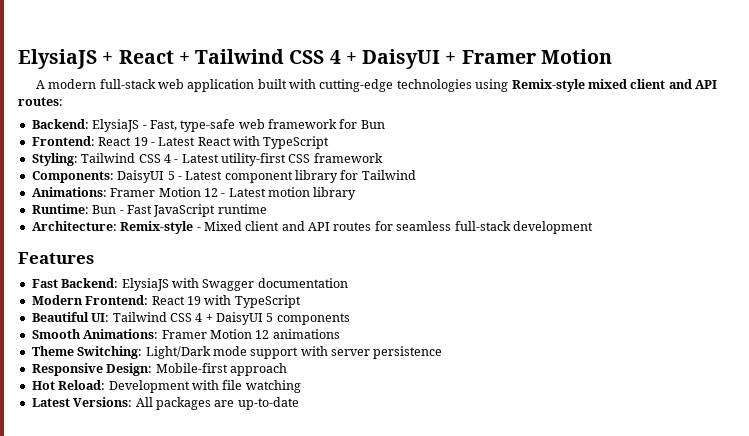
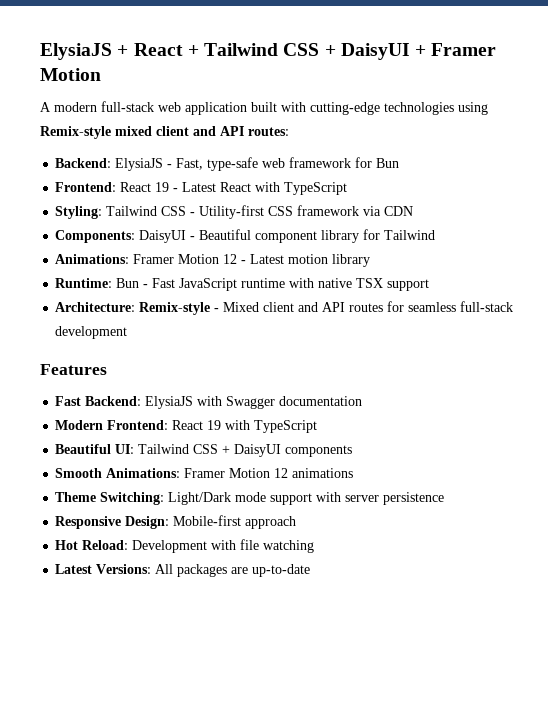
- ElysiaJS + React + Tailwind CSS 4 + DaisyUI + Framer Motion
+ ElysiaJS + React + Tailwind CSS + DaisyUI + Framer Motion
- Styling: Tailwind CSS 4 - Latest utility-first CSS framework
+ Styling: Tailwind CSS - Utility-first CSS framework via CDN
- Components: DaisyUI 5 - Latest component library for Tailwind
+ Components: DaisyUI - Beautiful component library for Tailwind
- Runtime: Bun - Fast JavaScript runtime
+ Runtime: Bun - Fast JavaScript runtime with native TSX support
- Beautiful UI: Tailwind CSS 4 + DaisyUI 5 components
+ Beautiful UI: Tailwind CSS + DaisyUI components

